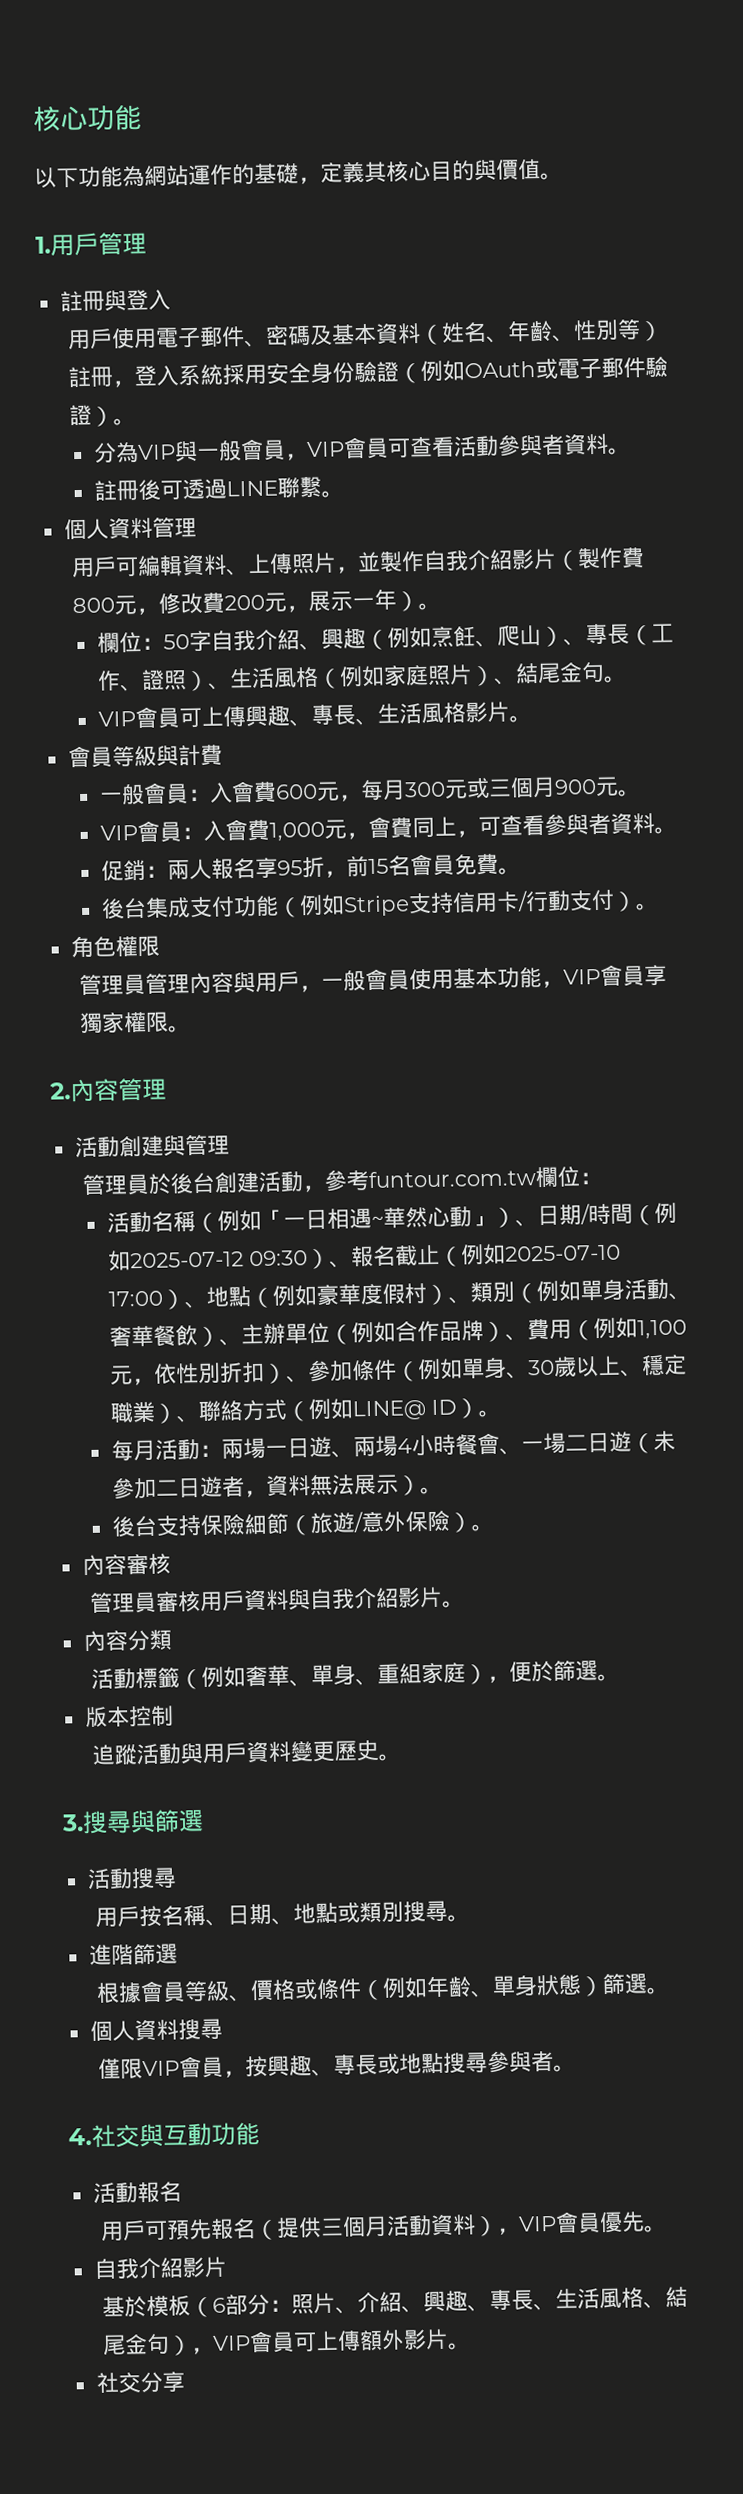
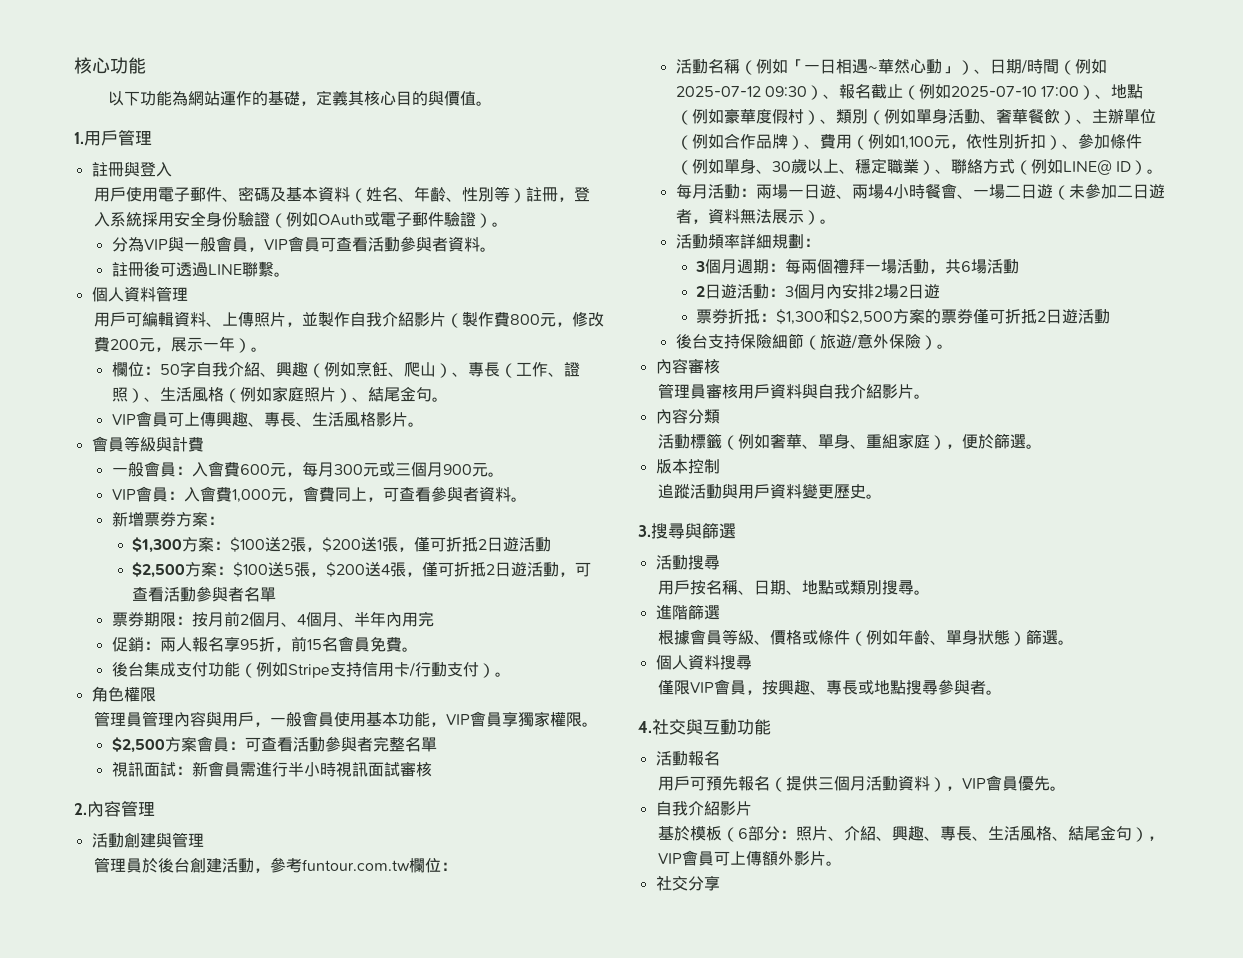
+ 新增票券方案：
+ $1,300方案：$100送2張，$200送1張，僅可折抵2日遊活動
+ $2,500方案：$100送5張，$200送4張，僅可折抵2日遊活動，可查看活動參與者名單
+ 票券期限：按月前2個月、4個月、半年內用完
+ $2,500方案會員：可查看活動參與者完整名單
+ 視訊面試：新會員需進行半小時視訊面試審核
+ 活動頻率詳細規劃：
+ 3個月週期：每兩個禮拜一場活動，共6場活動
+ 2日遊活動：3個月內安排2場2日遊
+ 票券折抵：$1,300和$2,500方案的票券僅可折抵2日遊活動

